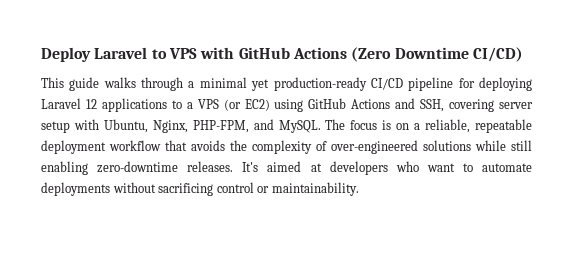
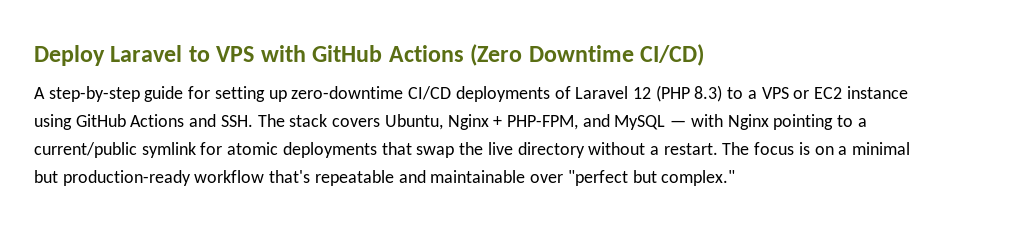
- This guide walks through a minimal yet production-ready CI/CD pipeline for deploying Laravel 12 applications to a VPS (or EC2) using GitHub Actions and SSH, covering server setup with Ubuntu, Nginx, PHP-FPM, and MySQL.
+ A step-by-step guide for setting up zero-downtime CI/CD deployments of Laravel 12 (PHP 8.3) to a VPS or EC2 instance using GitHub Actions and SSH. The stack covers Ubuntu, Nginx + PHP-FPM, and MySQL — with Nginx pointing to a current/public symlink for atomic deployments that swap the live directory without a restart.
- The focus is on a reliable, repeatable deployment workflow that avoids the complexity of over-engineered solutions while still enabling zero-downtime releases. It's aimed at developers who want to automate deployments without sacrificing control or maintainability.
+ The focus is on a minimal but production-ready workflow that's repeatable and maintainable over "perfect but complex."

